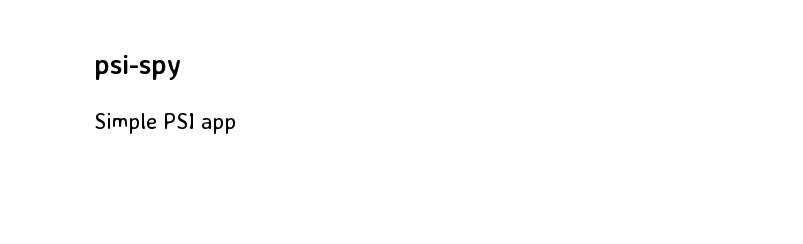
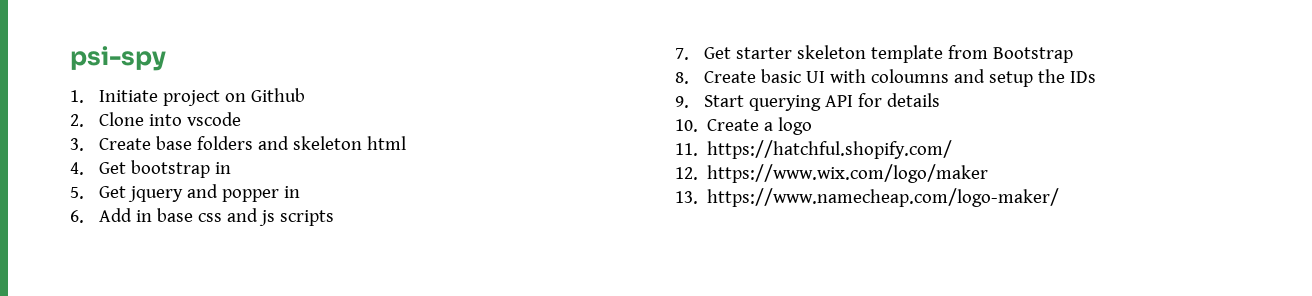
- Simple PSI app
+ 1. Initiate project on Github
+ 2. Clone into vscode
+ 3. Create base folders and skeleton html
+ 4. Get bootstrap in
+ 5. Get jquery and popper in
+ 6. Add in base css and js scripts
+ 7. Get starter skeleton template from Bootstrap
+ 8. Create basic UI with coloumns and setup the IDs
+ 9. Start querying API for details
+ 10. Create a logo
+ 11. https://hatchful.shopify.com/
+ 12. https://www.wix.com/logo/maker
+ 13. https://www.namecheap.com/logo-maker/

